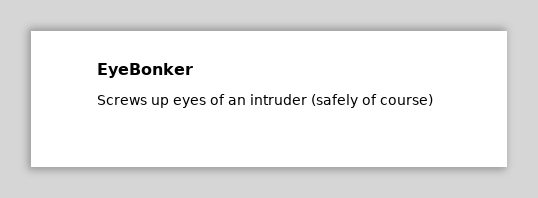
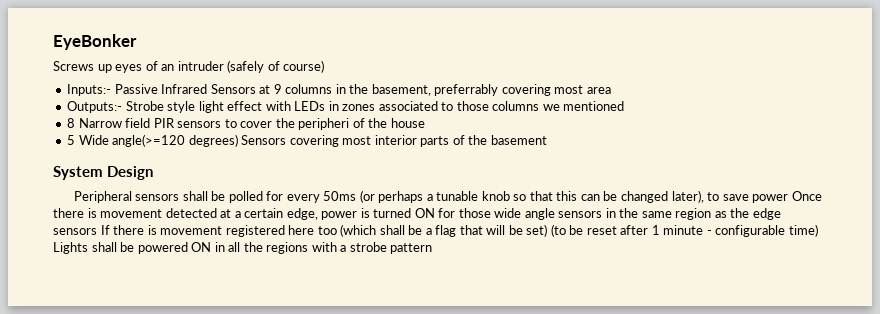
+ Inputs:- Passive Infrared Sensors at 9 columns in the basement, preferrably covering most area
+ Outputs:- Strobe style light effect with LEDs in zones associated to those columns we mentioned
+ 8 Narrow field PIR sensors to cover the peripheri of the house
+ 5 Wide angle(>=120 degrees) Sensors covering most interior parts of the basement
+ System Design
+ Peripheral sensors shall be polled for every 50ms (or perhaps a tunable knob so that this can be changed later), to save power Once there is movement detected at a certain edge, power is turned ON for those wide angle sensors in the same region as the edge sensors If there is movement registered here too (which shall be a flag that will be set) (to be reset after 1 minute - configurable time) Lights shall be powered ON in all the regions with a strobe pattern

